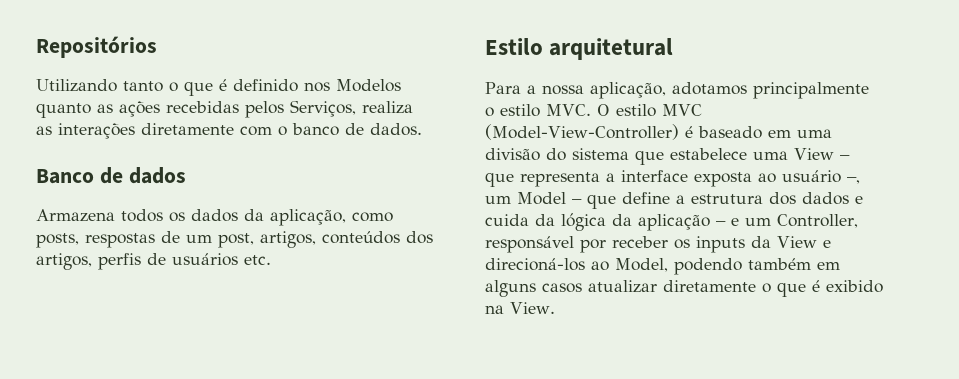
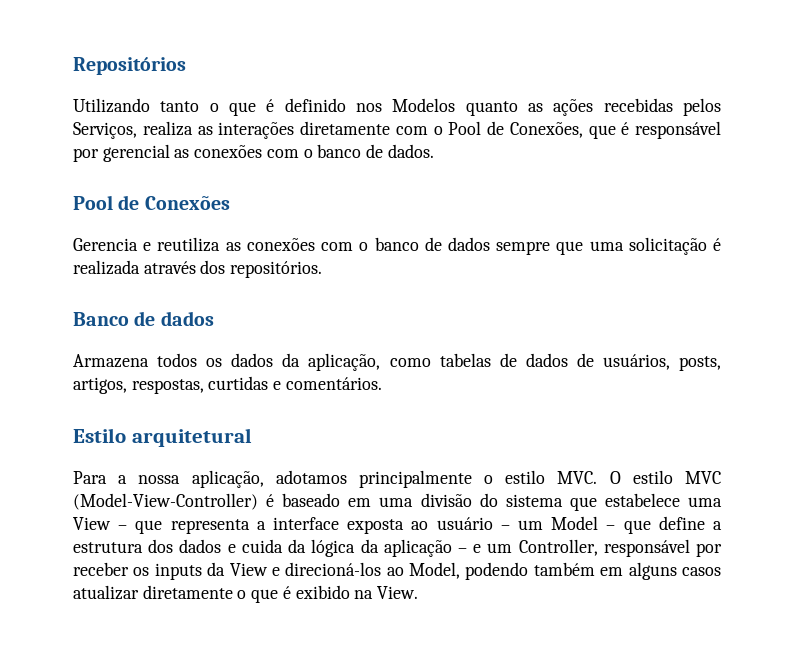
- Utilizando tanto o que é definido nos Modelos quanto as ações recebidas pelos Serviços, realiza as interações diretamente com o banco de dados.
+ Utilizando tanto o que é definido nos Modelos quanto as ações recebidas pelos Serviços, realiza as interações diretamente com o Pool de Conexões, que é responsável por gerencial as conexões com o banco de dados.
+ Pool de Conexões
+ Gerencia e reutiliza as conexões com o banco de dados sempre que uma solicitação é realizada através dos repositórios.
- Armazena todos os dados da aplicação, como posts, respostas de um post, artigos, conteúdos dos artigos, perfis de usuários etc.
+ Armazena todos os dados da aplicação, como tabelas de dados de usuários, posts, artigos, respostas, curtidas e comentários.
- Para a nossa aplicação, adotamos principalmente o estilo MVC. O estilo MVC (Model-View-Controller) é baseado em uma divisão do sistema que estabelece uma View – que representa a interface exposta ao usuário –, um Model – que define a estrutura dos dados e cuida da lógica da aplicação – e um Controller, responsável por receber os inputs da View e direcioná-los ao Model, podendo também em alguns casos atualizar diretamente o que é exibido na View.
+ Para a nossa aplicação, adotamos principalmente o estilo MVC. O estilo MVC (Model-View-Controller) é baseado em uma divisão do sistema que estabelece uma View – que representa a interface exposta ao usuário – um Model – que define a estrutura dos dados e cuida da lógica da aplicação – e um Controller, responsável por receber os inputs da View e direcioná-los ao Model, podendo também em alguns casos atualizar diretamente o que é exibido na View.

